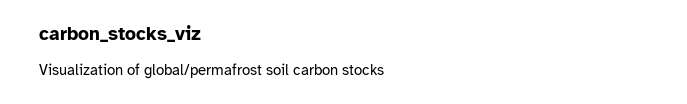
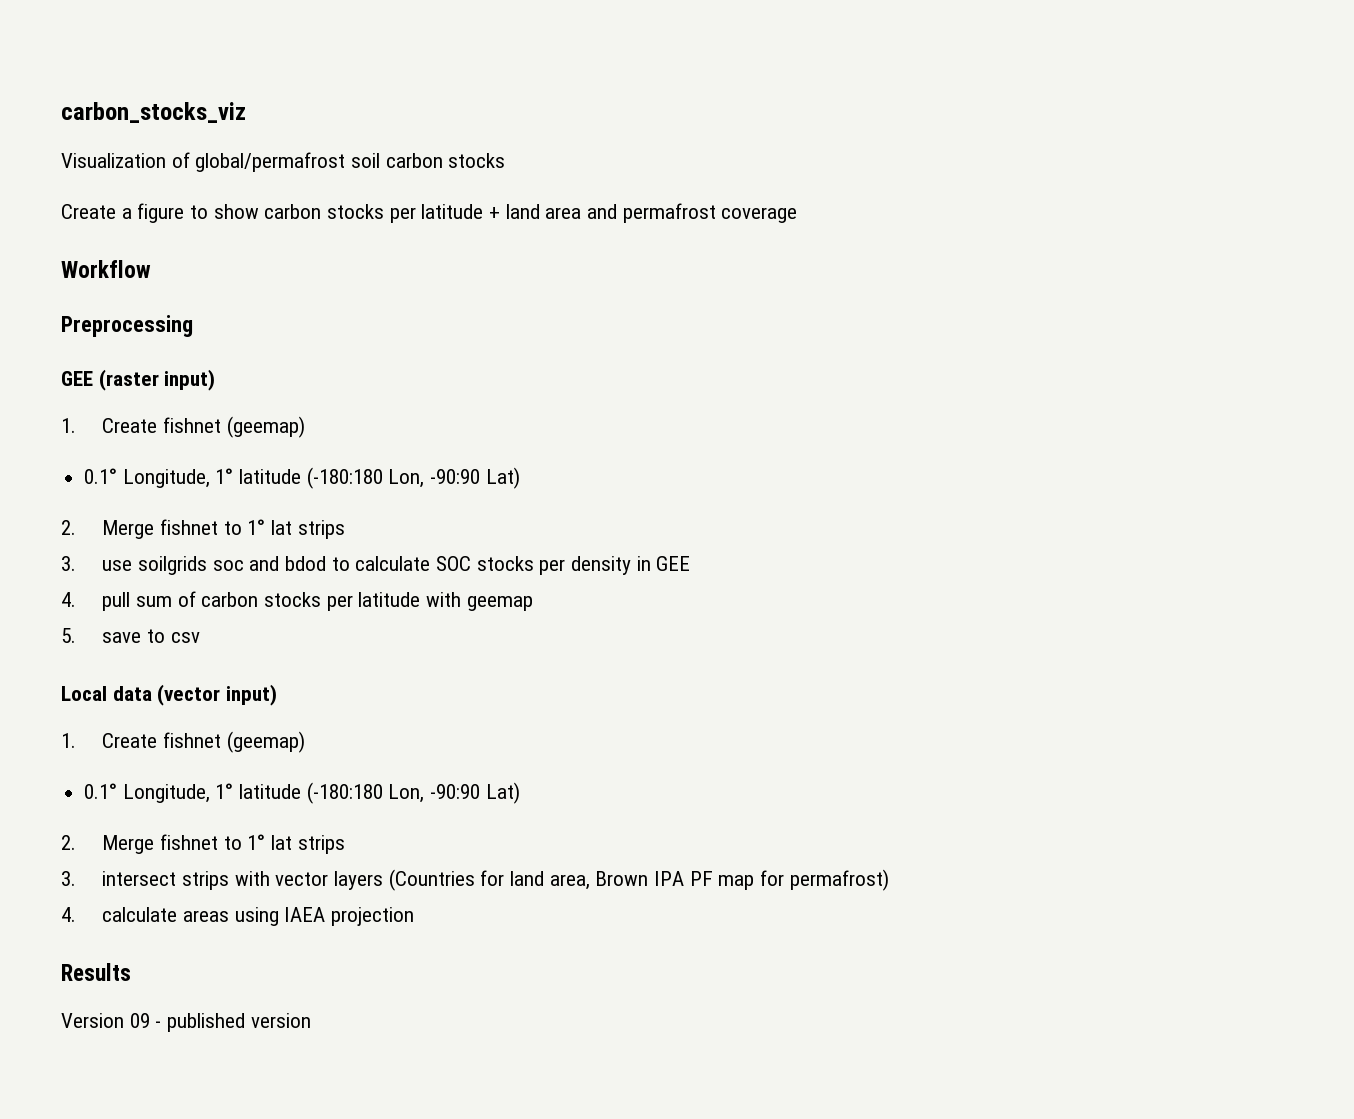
+ Create a figure to show carbon stocks per latitude + land area and permafrost coverage
+ Workflow
+ Preprocessing
+ GEE (raster input)
+ 1. Create fishnet (geemap)
+ 0.1° Longitude, 1° latitude (-180:180 Lon, -90:90 Lat)
+ 2. Merge fishnet to 1° lat strips
+ 3. use soilgrids soc and bdod to calculate SOC stocks per density in GEE
+ 4. pull sum of carbon stocks per latitude with geemap
+ 5. save to csv
+ Local data (vector input)
+ 1. Create fishnet (geemap)
+ 0.1° Longitude, 1° latitude (-180:180 Lon, -90:90 Lat)
+ 2. Merge fishnet to 1° lat strips
+ 3. intersect strips with vector layers (Countries for land area, Brown IPA PF map for permafrost)
+ 4. calculate areas using IAEA projection
+ Results
+ Version 09 - published version

